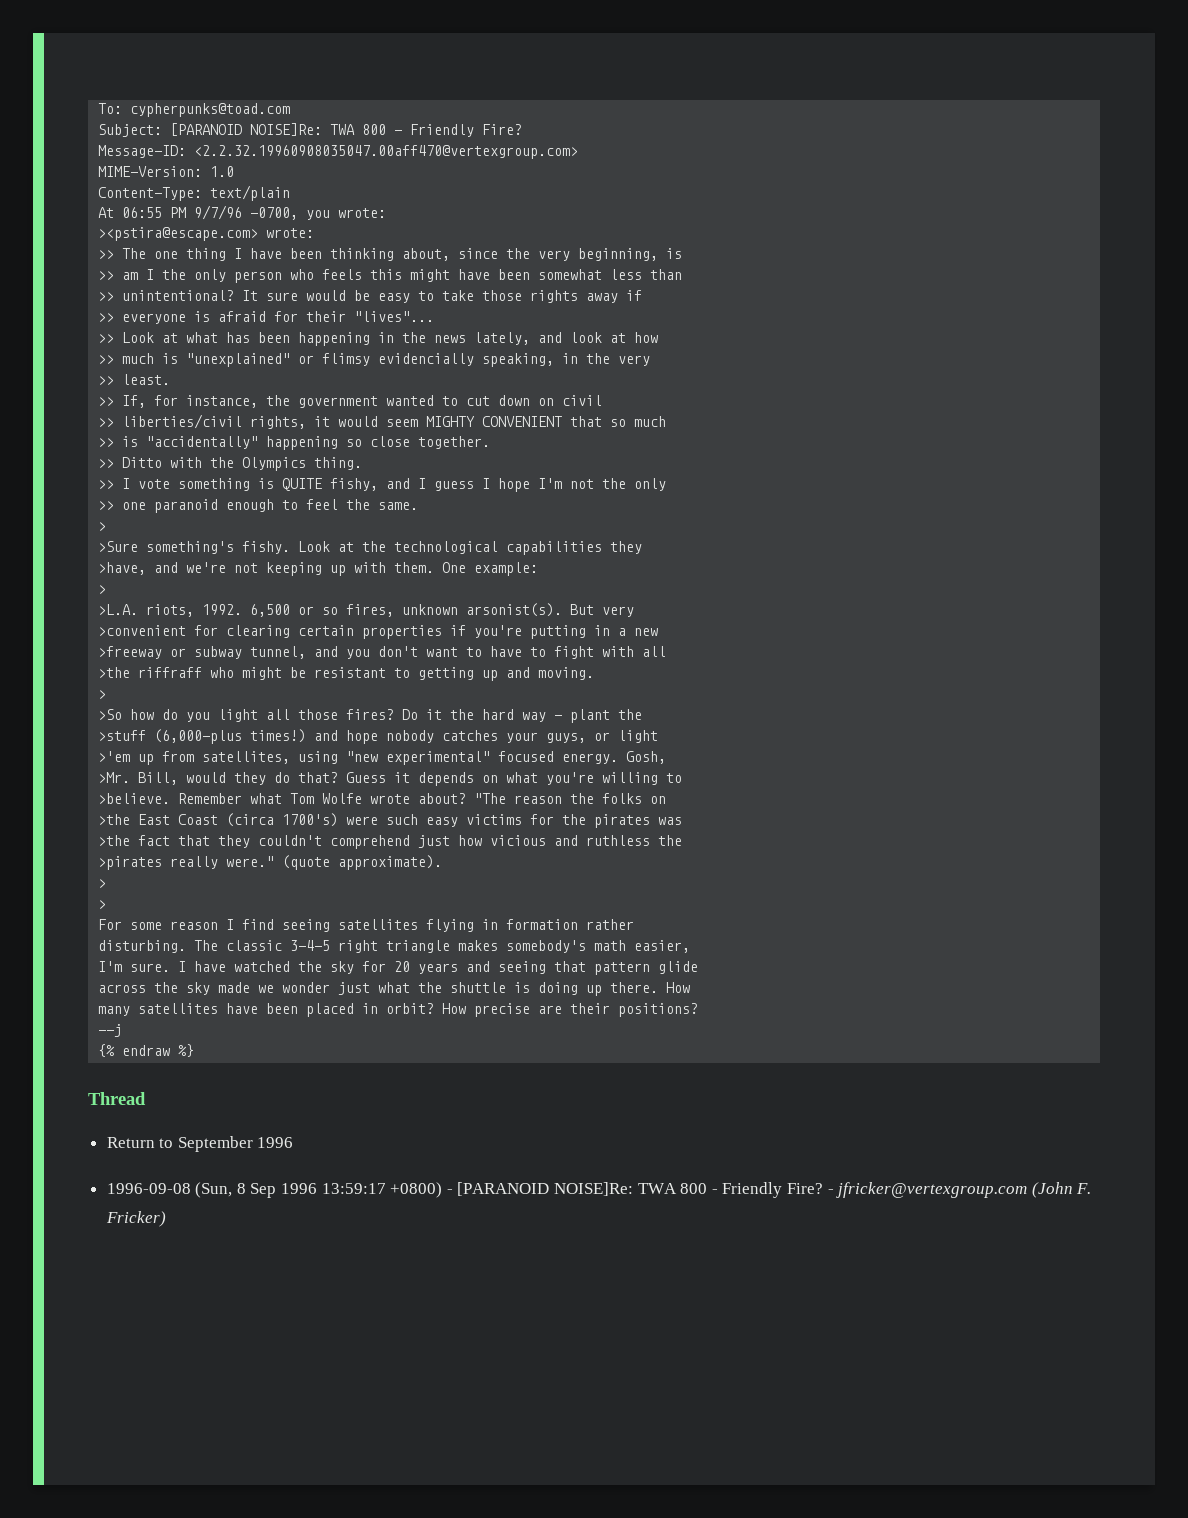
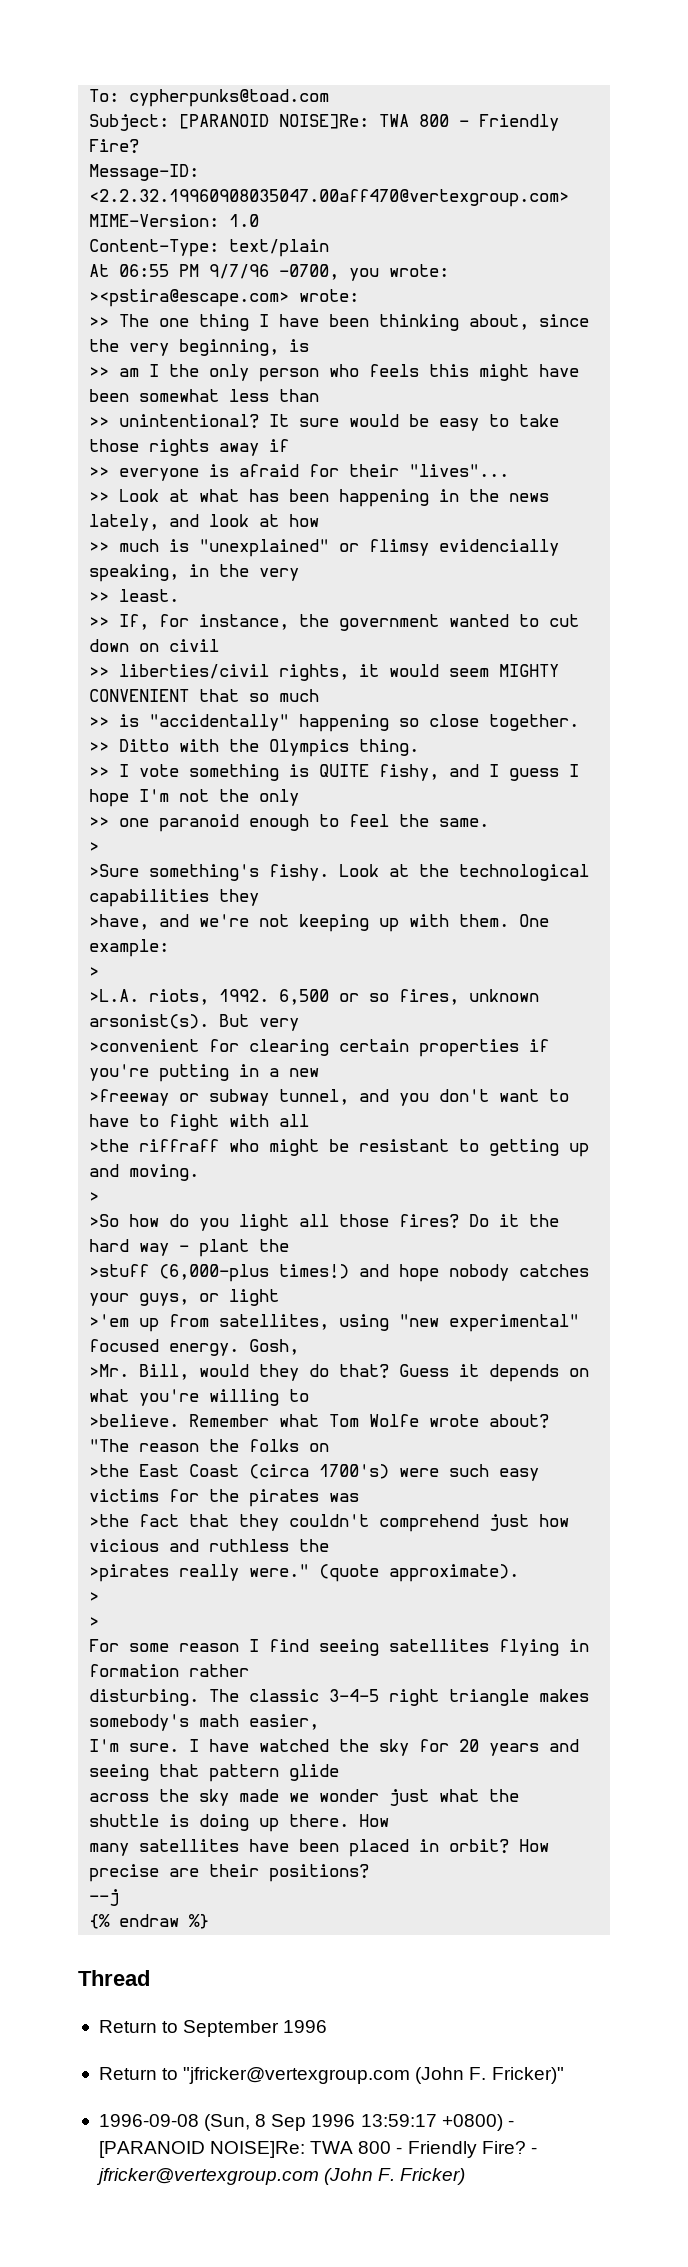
+ Return to "jfricker@vertexgroup.com (John F. Fricker)"

